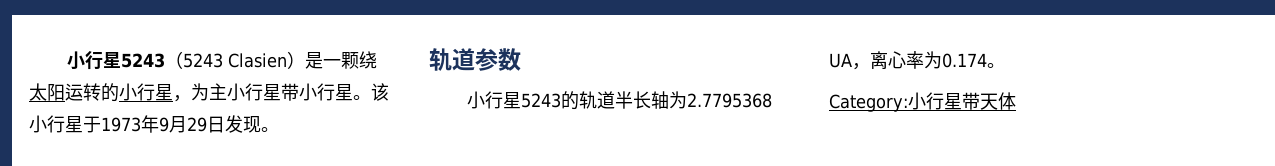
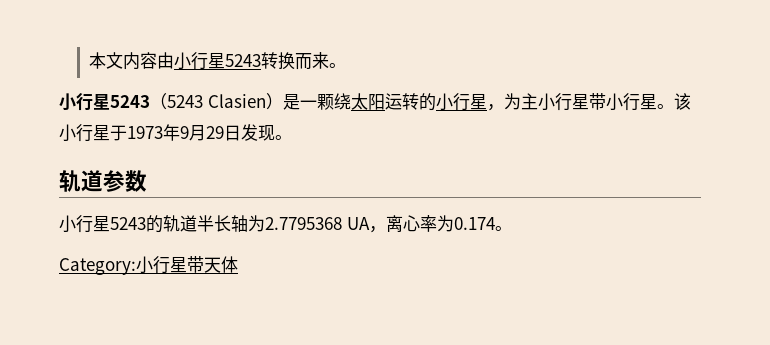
+ 本文内容由小行星5243转换而来。

